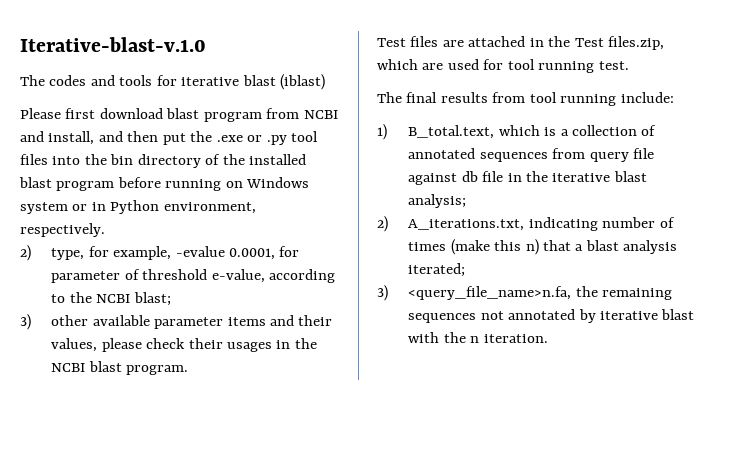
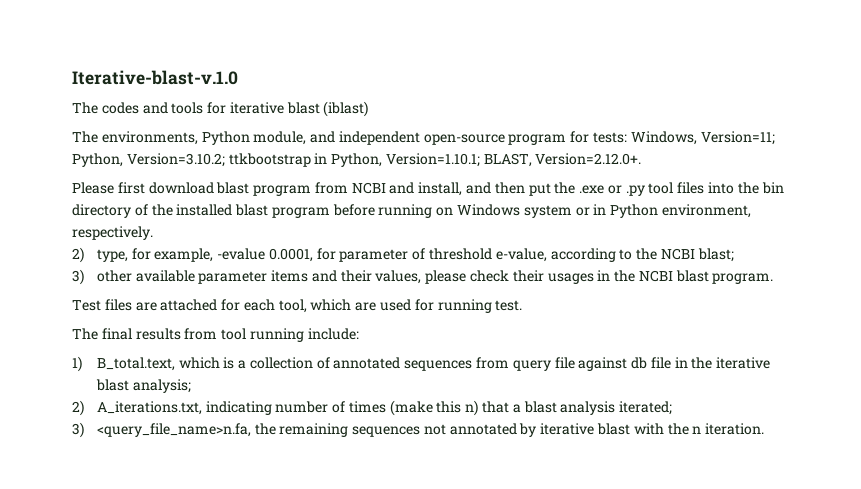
+ The environments, Python module, and independent open-source program for tests: Windows, Version=11; Python, Version=3.10.2; ttkbootstrap in Python, Version=1.10.1; BLAST, Version=2.12.0+.
- Test files are attached in the Test files.zip, which are used for tool running test.
+ Test files are attached for each tool, which are used for running test.

